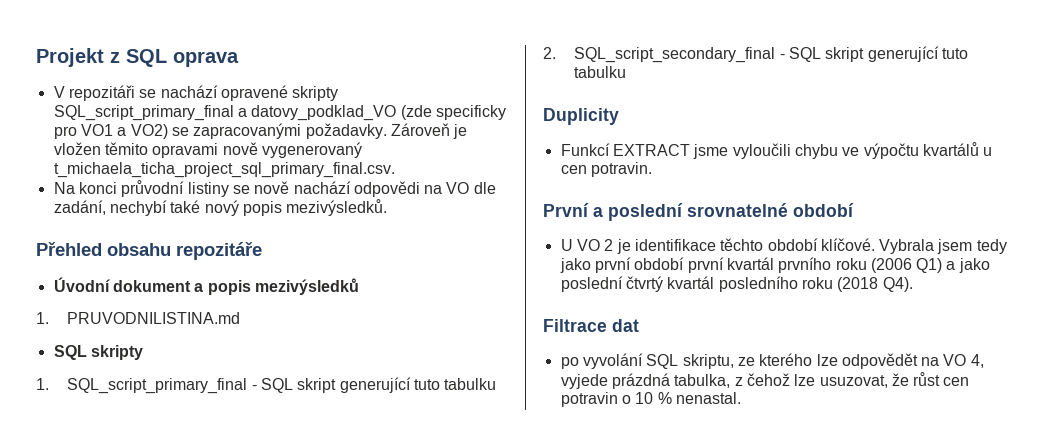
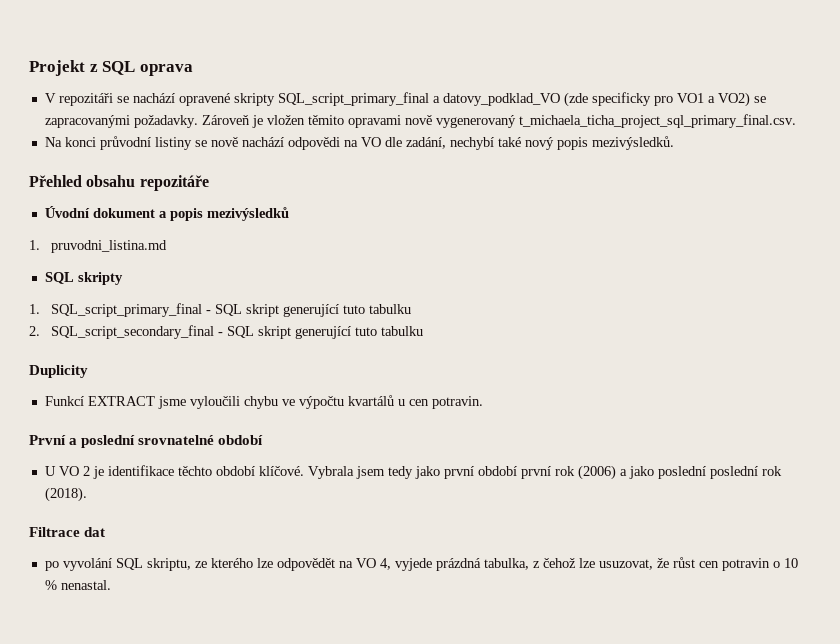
- 1. PRUVODNILISTINA.md
+ 1. pruvodni_listina.md
- Vybrala jsem tedy jako první období první kvartál prvního roku (2006 Q1) a jako poslední čtvrtý kvartál posledního roku (2018 Q4).
+ Vybrala jsem tedy jako první období první rok (2006) a jako poslední poslední rok (2018).

